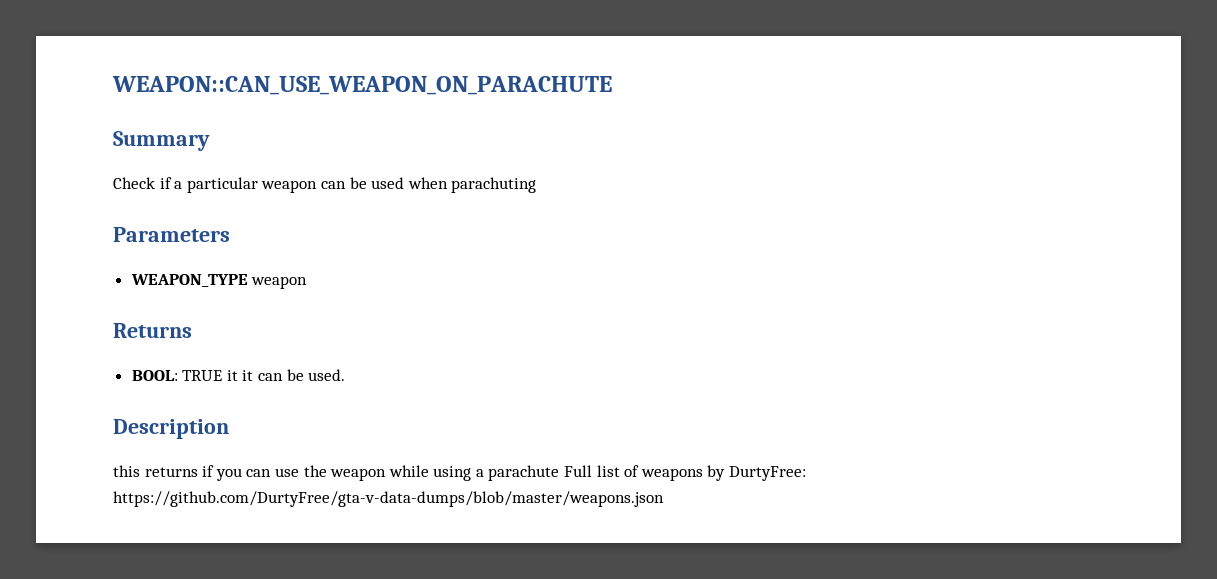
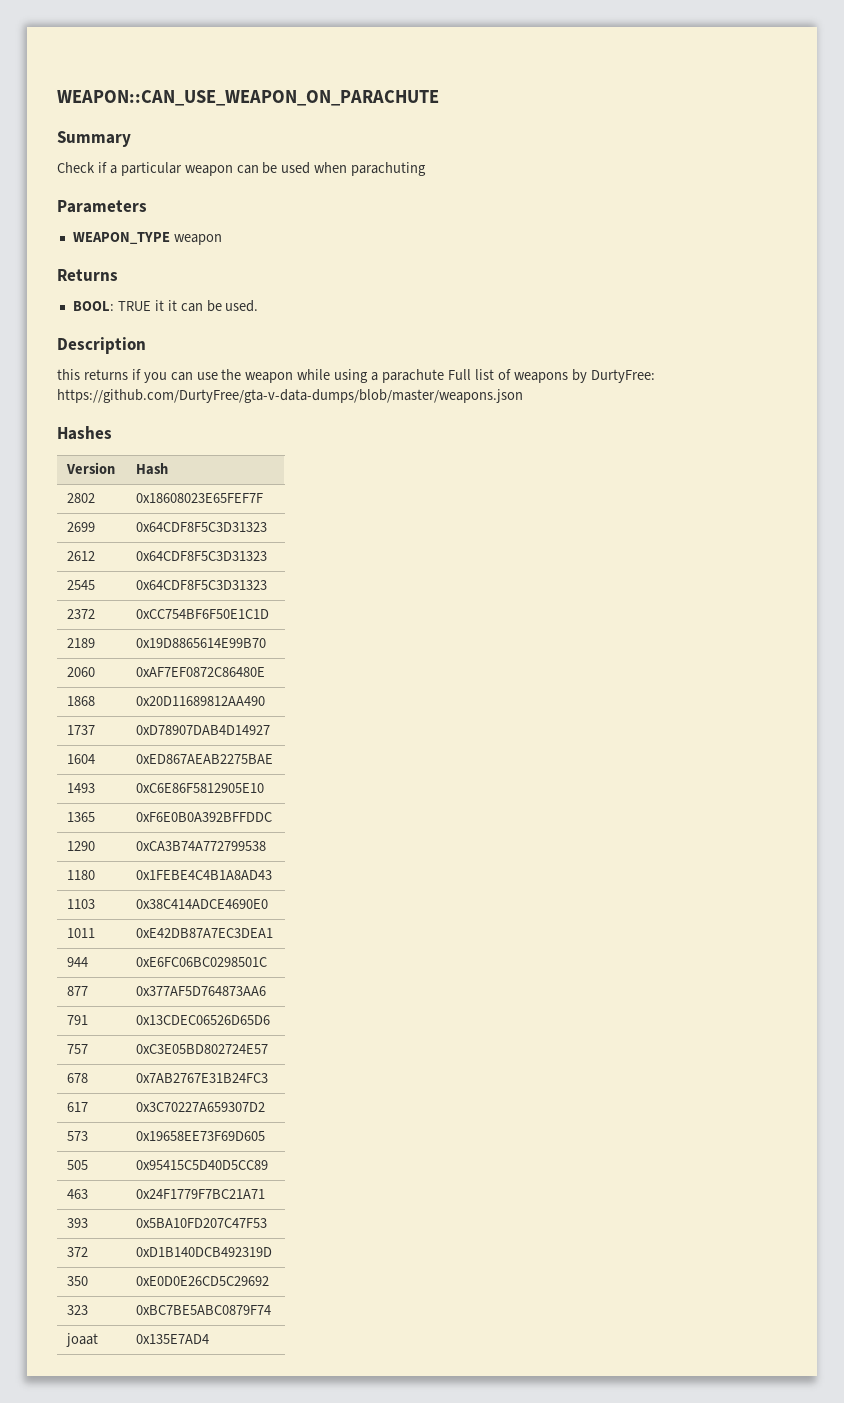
+ Hashes
+ Version | Hash
+ 2802 | 0x18608023E65FEF7F
+ 2699 | 0x64CDF8F5C3D31323
+ 2612 | 0x64CDF8F5C3D31323
+ 2545 | 0x64CDF8F5C3D31323
+ 2372 | 0xCC754BF6F50E1C1D
+ 2189 | 0x19D8865614E99B70
+ 2060 | 0xAF7EF0872C86480E
+ 1868 | 0x20D11689812AA490
+ 1737 | 0xD78907DAB4D14927
+ 1604 | 0xED867AEAB2275BAE
+ 1493 | 0xC6E86F5812905E10
+ 1365 | 0xF6E0B0A392BFFDDC
+ 1290 | 0xCA3B74A772799538
+ 1180 | 0x1FEBE4C4B1A8AD43
+ 1103 | 0x38C414ADCE4690E0
+ 1011 | 0xE42DB87A7EC3DEA1
+ 944 | 0xE6FC06BC0298501C
+ 877 | 0x377AF5D764873AA6
+ 791 | 0x13CDEC06526D65D6
+ 757 | 0xC3E05BD802724E57
+ 678 | 0x7AB2767E31B24FC3
+ 617 | 0x3C70227A659307D2
+ 573 | 0x19658EE73F69D605
+ 505 | 0x95415C5D40D5CC89
+ 463 | 0x24F1779F7BC21A71
+ 393 | 0x5BA10FD207C47F53
+ 372 | 0xD1B140DCB492319D
+ 350 | 0xE0D0E26CD5C29692
+ 323 | 0xBC7BE5ABC0879F74
+ joaat | 0x135E7AD4

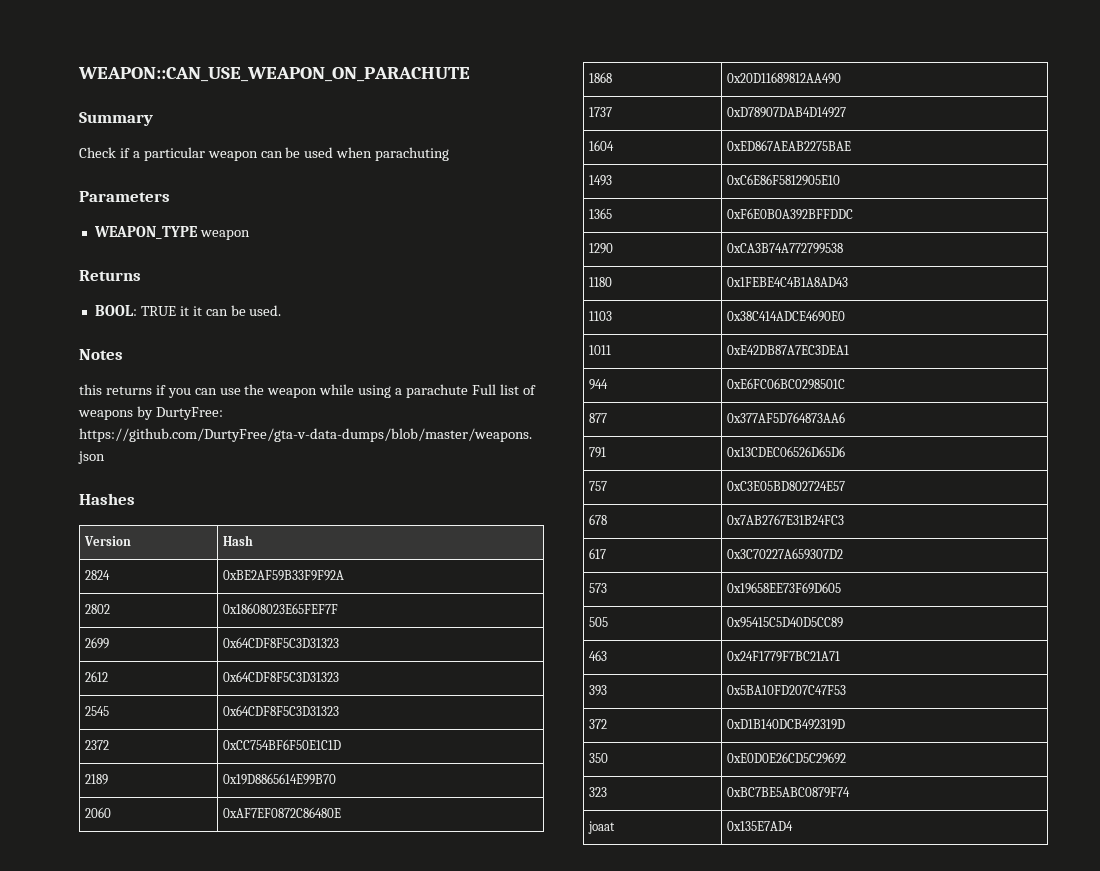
- Description
+ Notes
+ 2824 | 0xBE2AF59B33F9F92A

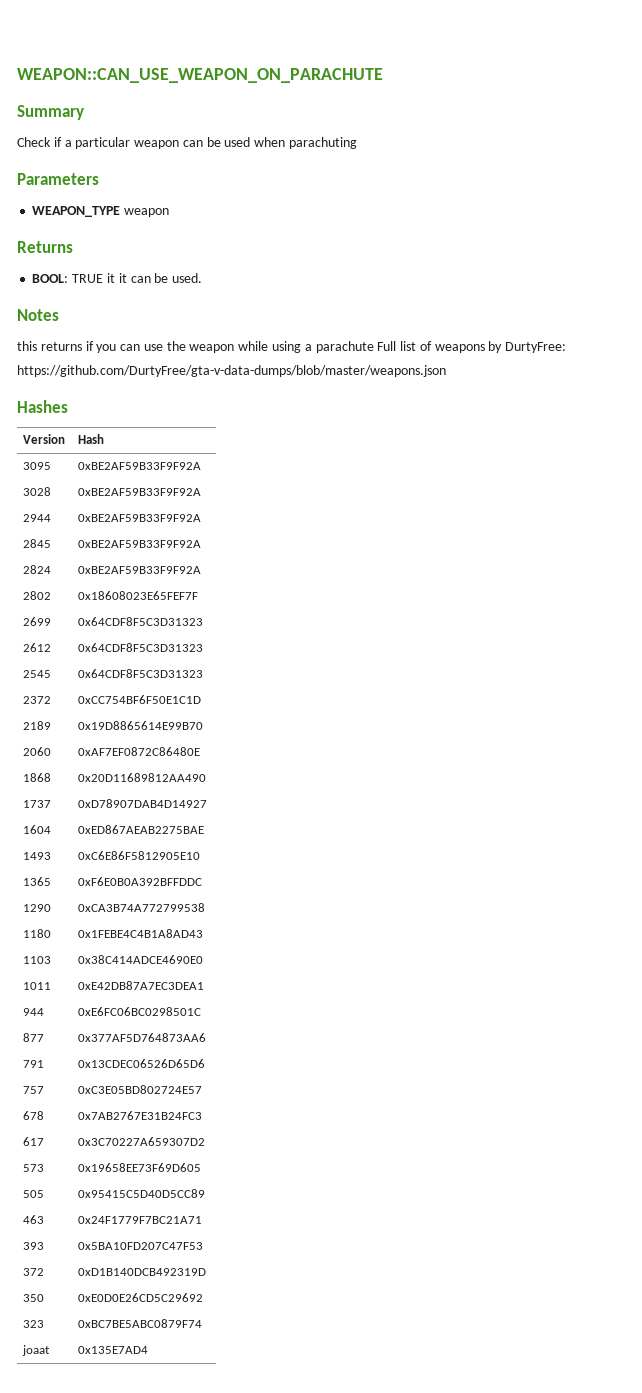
+ 3095 | 0xBE2AF59B33F9F92A
+ 3028 | 0xBE2AF59B33F9F92A
+ 2944 | 0xBE2AF59B33F9F92A
+ 2845 | 0xBE2AF59B33F9F92A

